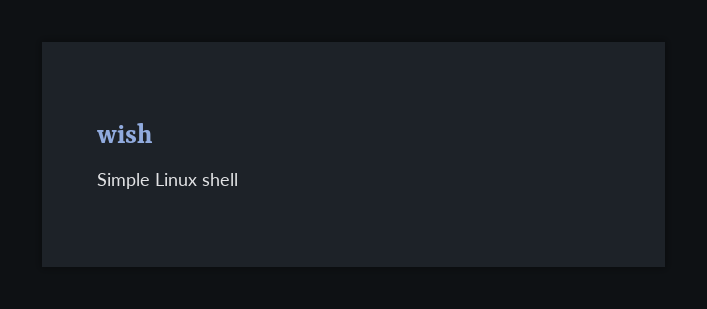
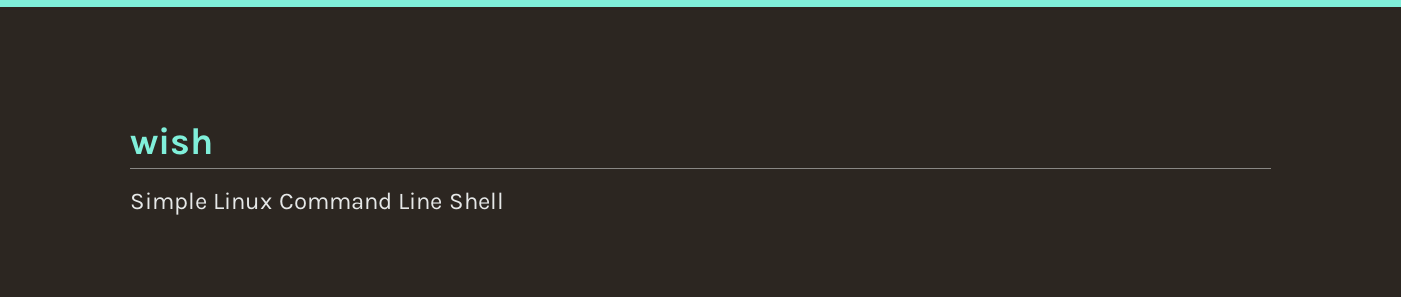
- Simple Linux shell
+ Simple Linux Command Line Shell

